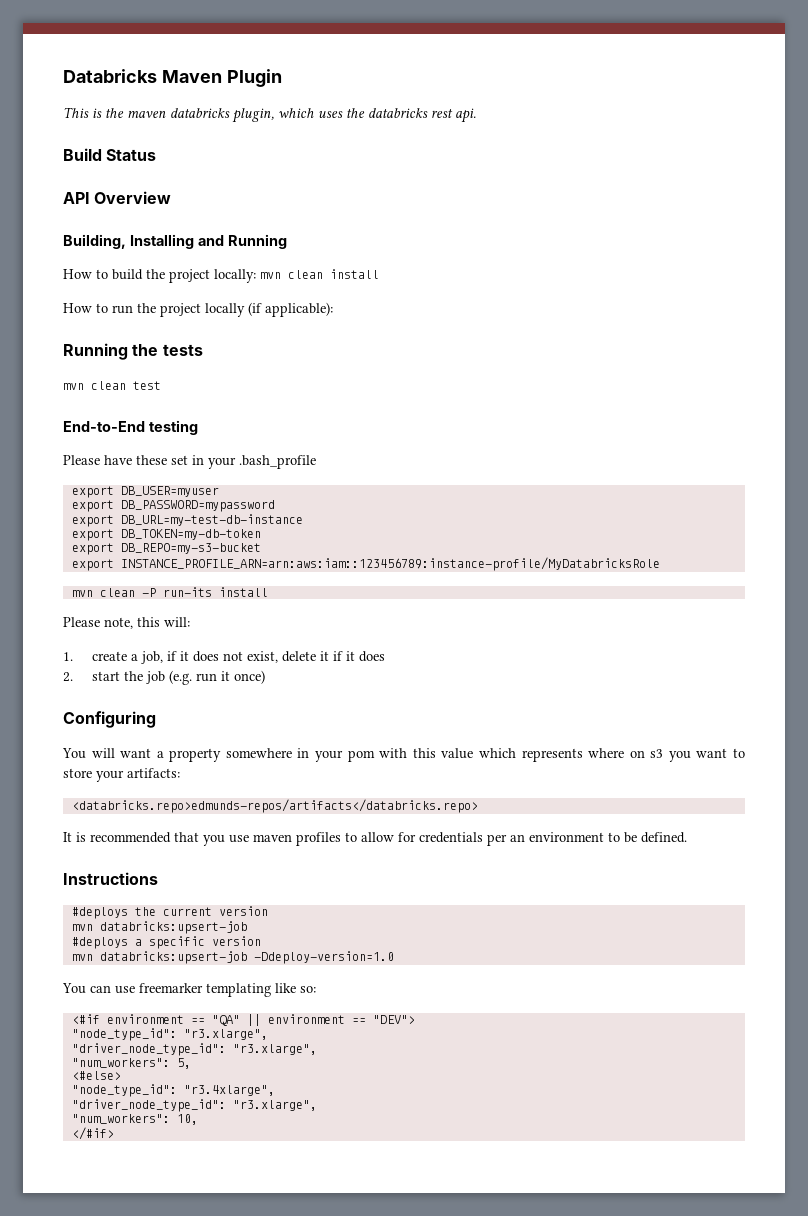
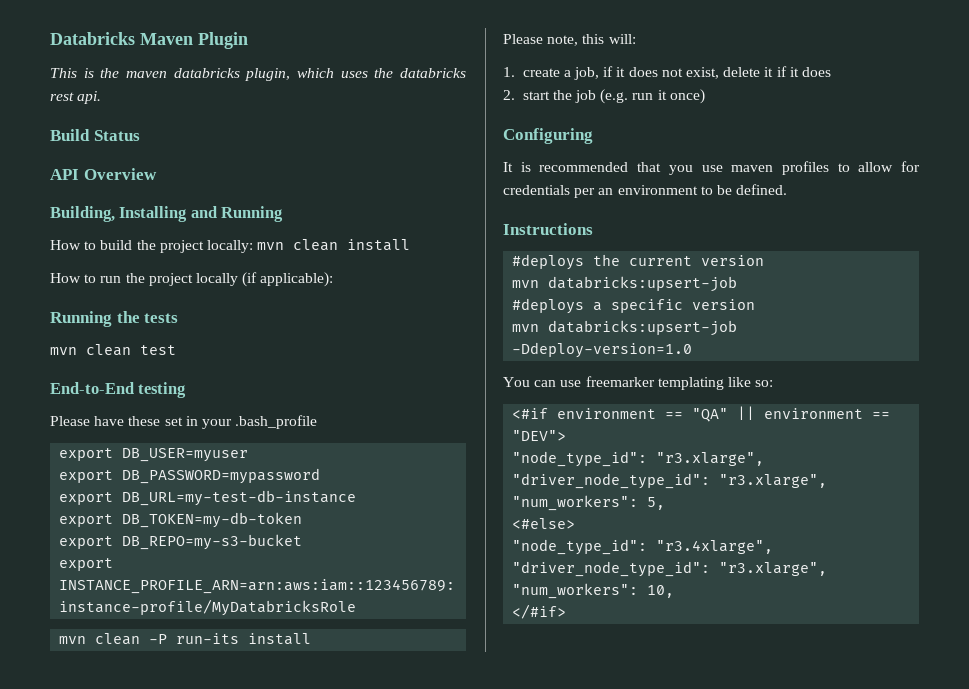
- You will want a property somewhere in your pom with this value which represents where on s3 you want to store your artifacts:
- <databricks.repo>edmunds-repos/artifacts</databricks.repo>

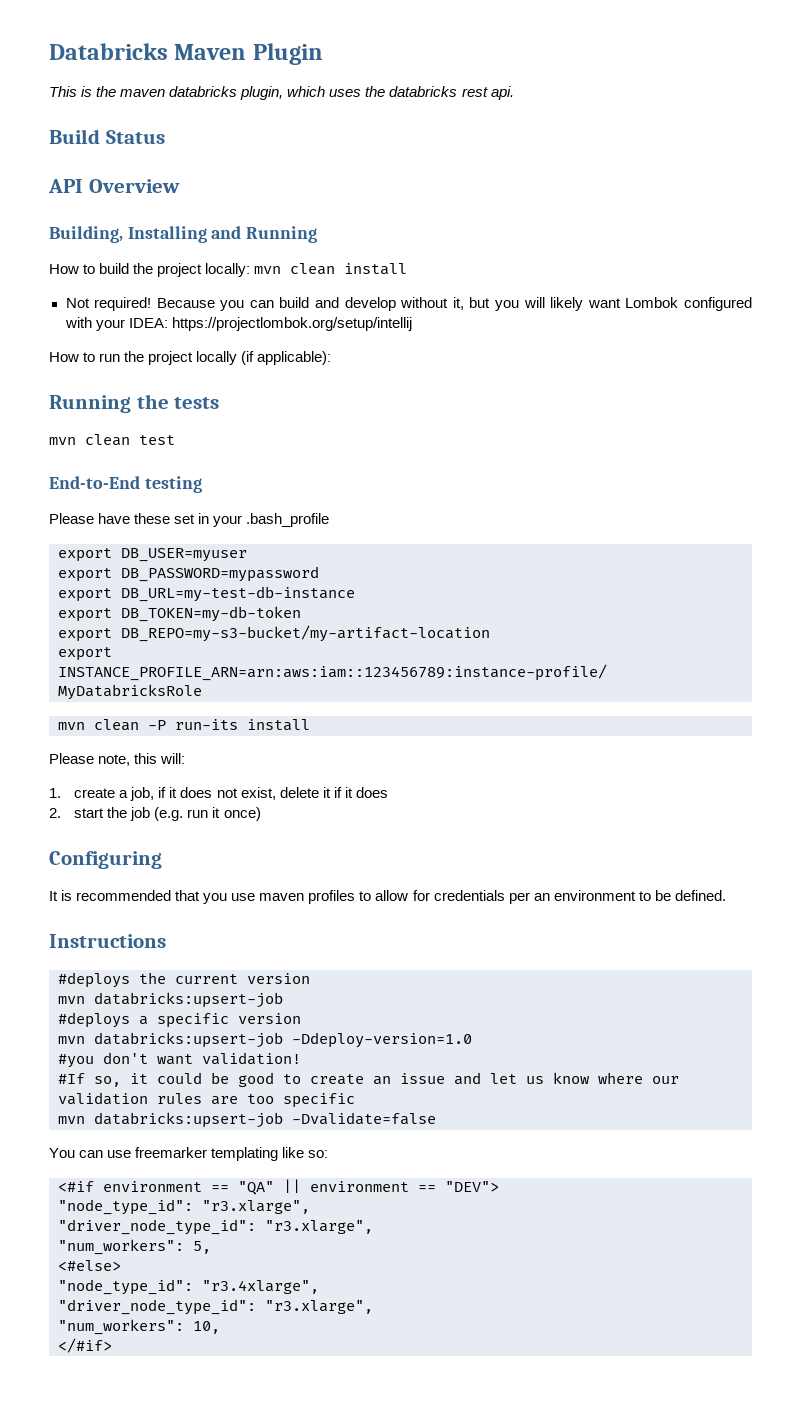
+ Not required! Because you can build and develop without it, but you will likely want Lombok configured with your IDEA: https://projectlombok.org/setup/intellij
- export DB_REPO=my-s3-bucket
+ export DB_REPO=my-s3-bucket/my-artifact-location
+ #you don't want validation!
+ #If so, it could be good to create an issue and let us know where our validation rules are too specific
+ mvn databricks:upsert-job -Dvalidate=false

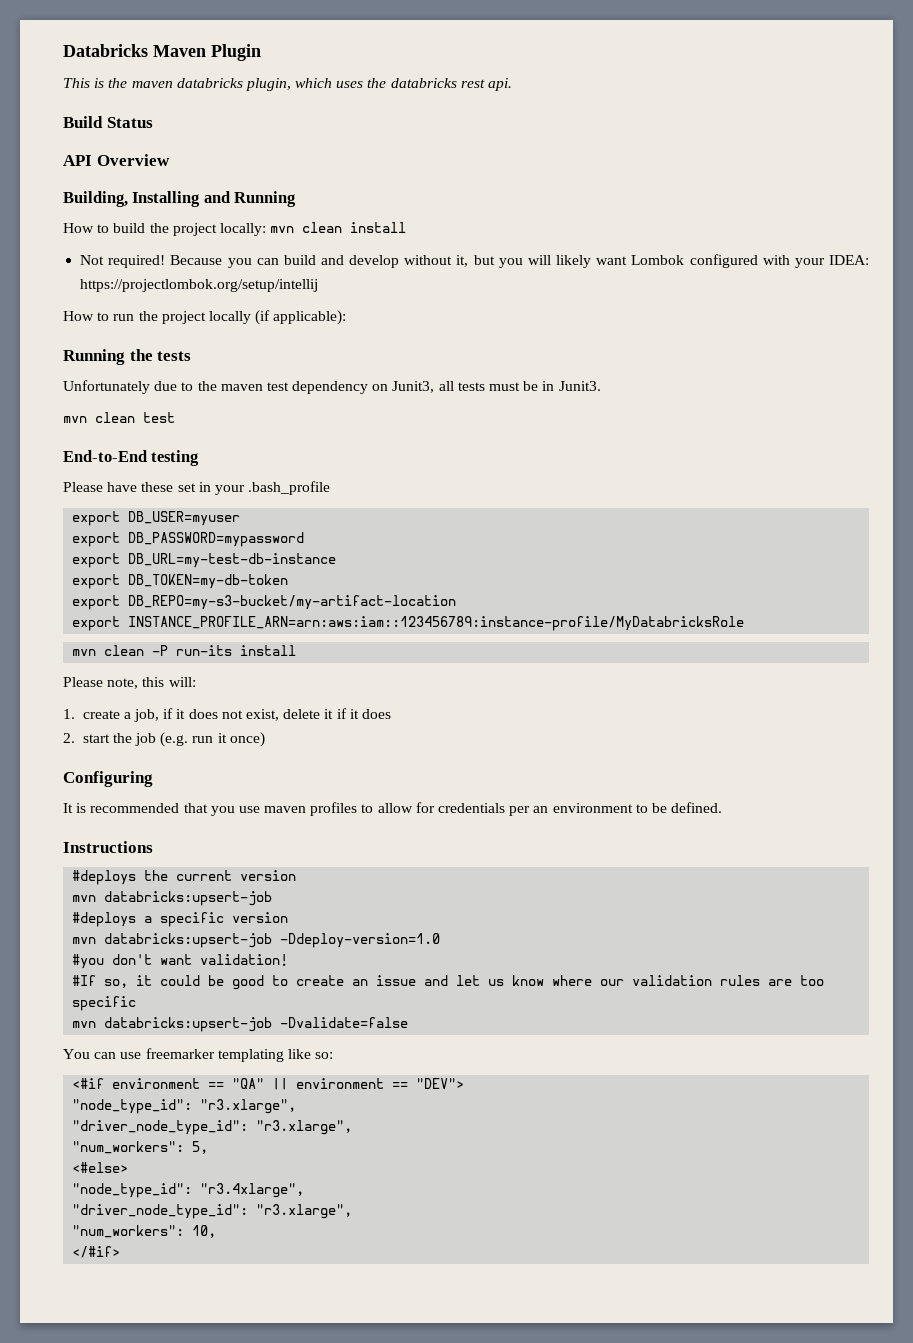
+ Unfortunately due to the maven test dependency on Junit3, all tests must be in Junit3.

